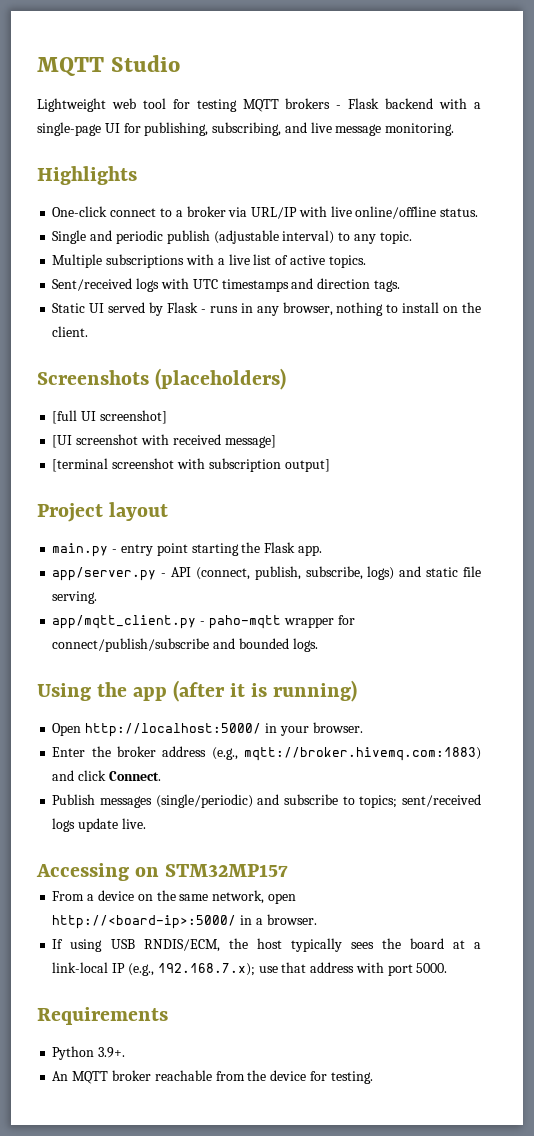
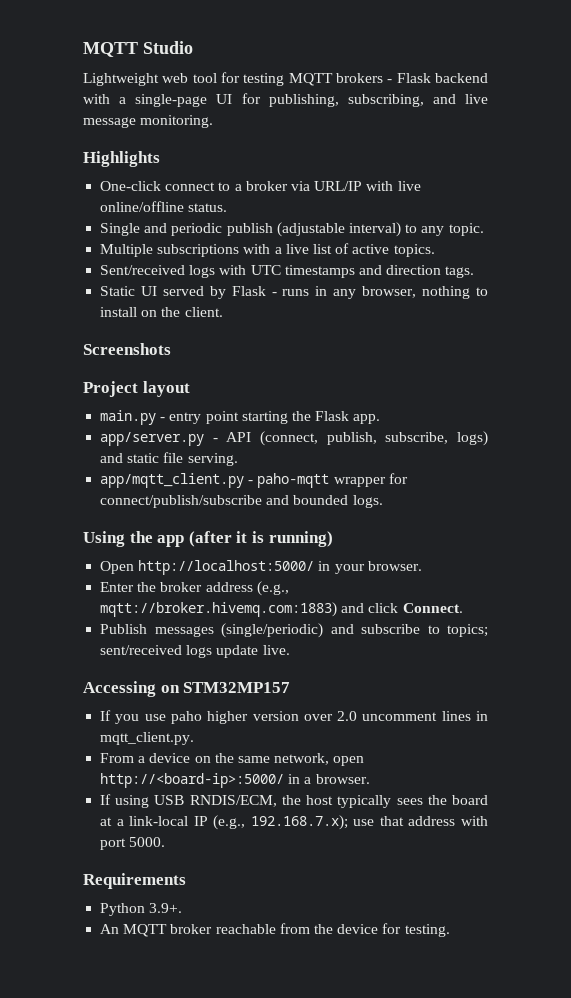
- Screenshots (placeholders)
- [full UI screenshot]
- [UI screenshot with received message]
- [terminal screenshot with subscription output]
+ Screenshots
+ If you use paho higher version over 2.0 uncomment lines in mqtt_client.py.

